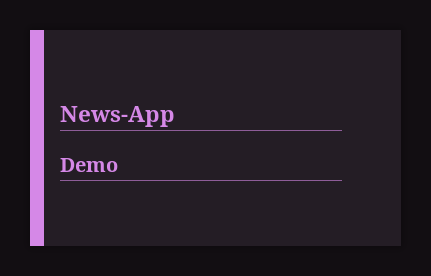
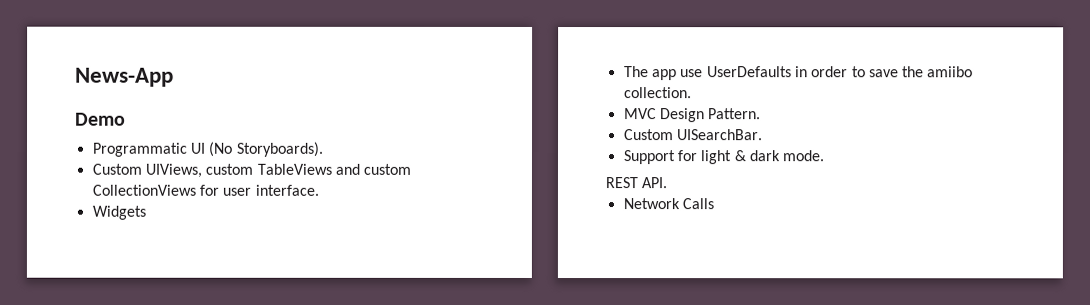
+ Programmatic UI (No Storyboards).
+ Custom UIViews, custom TableViews and custom CollectionViews for user interface.
+ Widgets
+ The app use UserDefaults in order to save the amiibo collection.
+ MVC Design Pattern.
+ Custom UISearchBar.
+ Support for light & dark mode.
+ REST API.
+ Network Calls

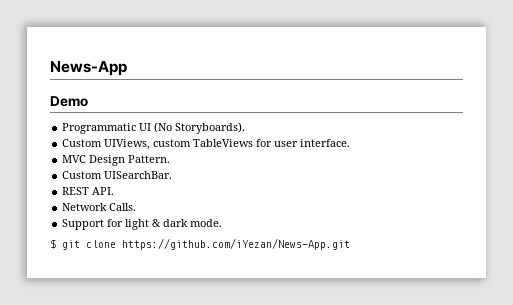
- Custom UIViews, custom TableViews and custom CollectionViews for user interface.
+ Custom UIViews, custom TableViews for user interface.
- Widgets
- The app use UserDefaults in order to save the amiibo collection.
+ REST API.
+ Network Calls.
- REST API.
- Network Calls
+ $ git clone https://github.com/iYezan/News-App.git

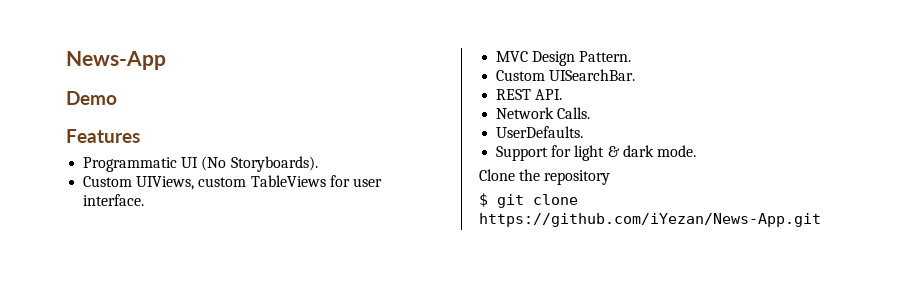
+ Features
+ UserDefaults.
+ Clone the repository

